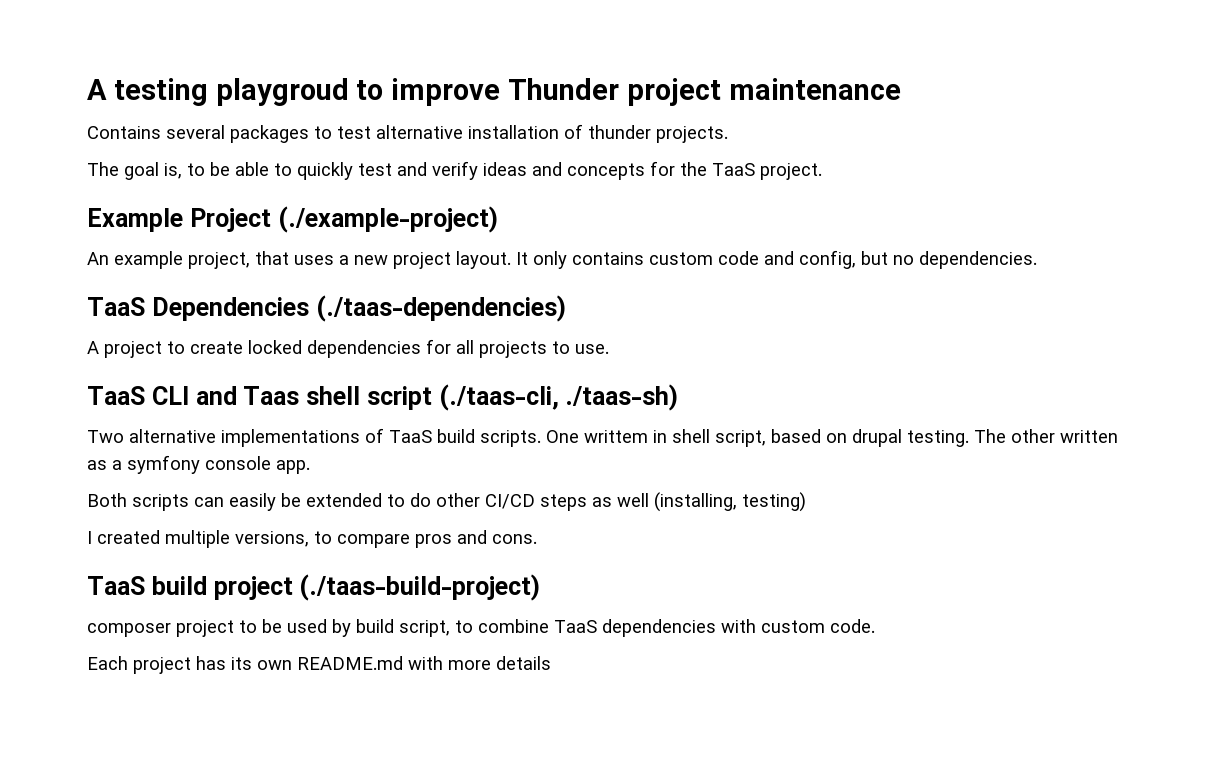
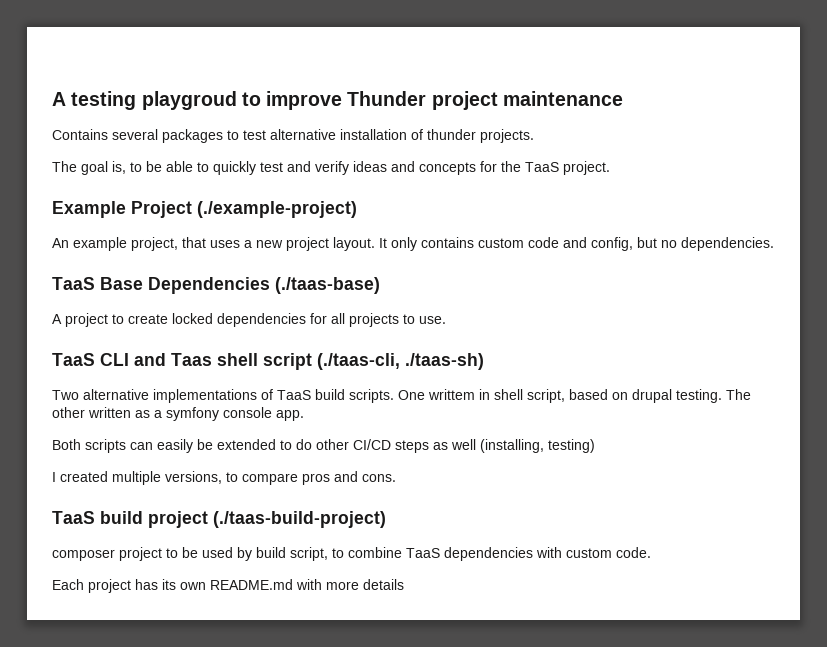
- TaaS Dependencies (./taas-dependencies)
+ TaaS Base Dependencies (./taas-base)

